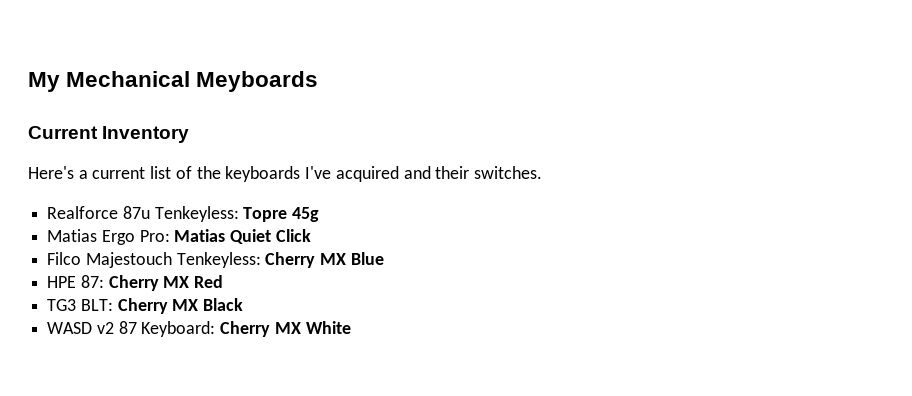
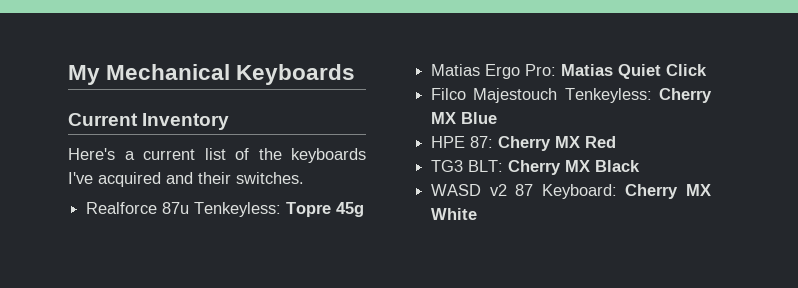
- My Mechanical Meyboards
+ My Mechanical Keyboards

